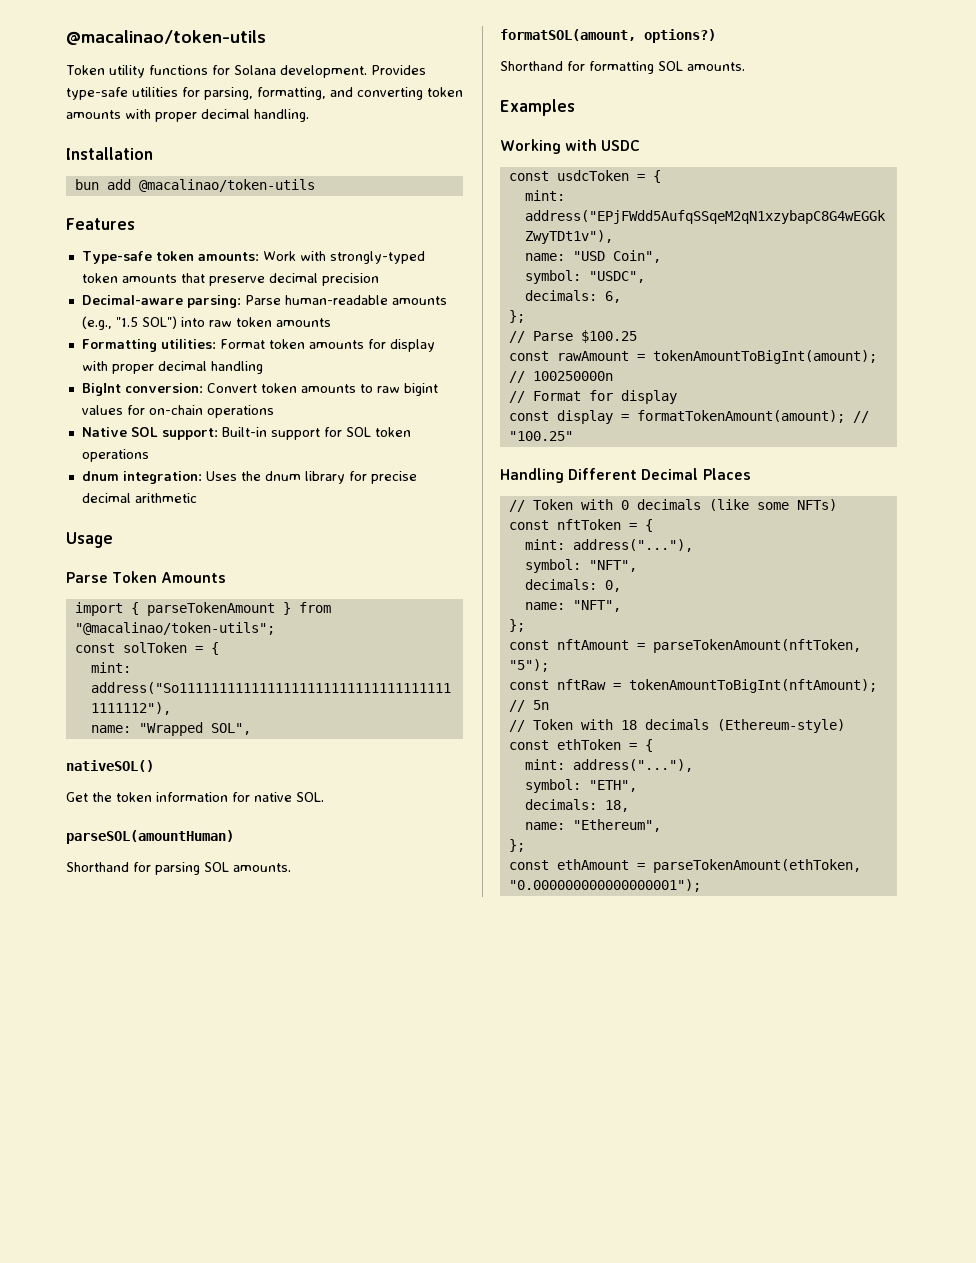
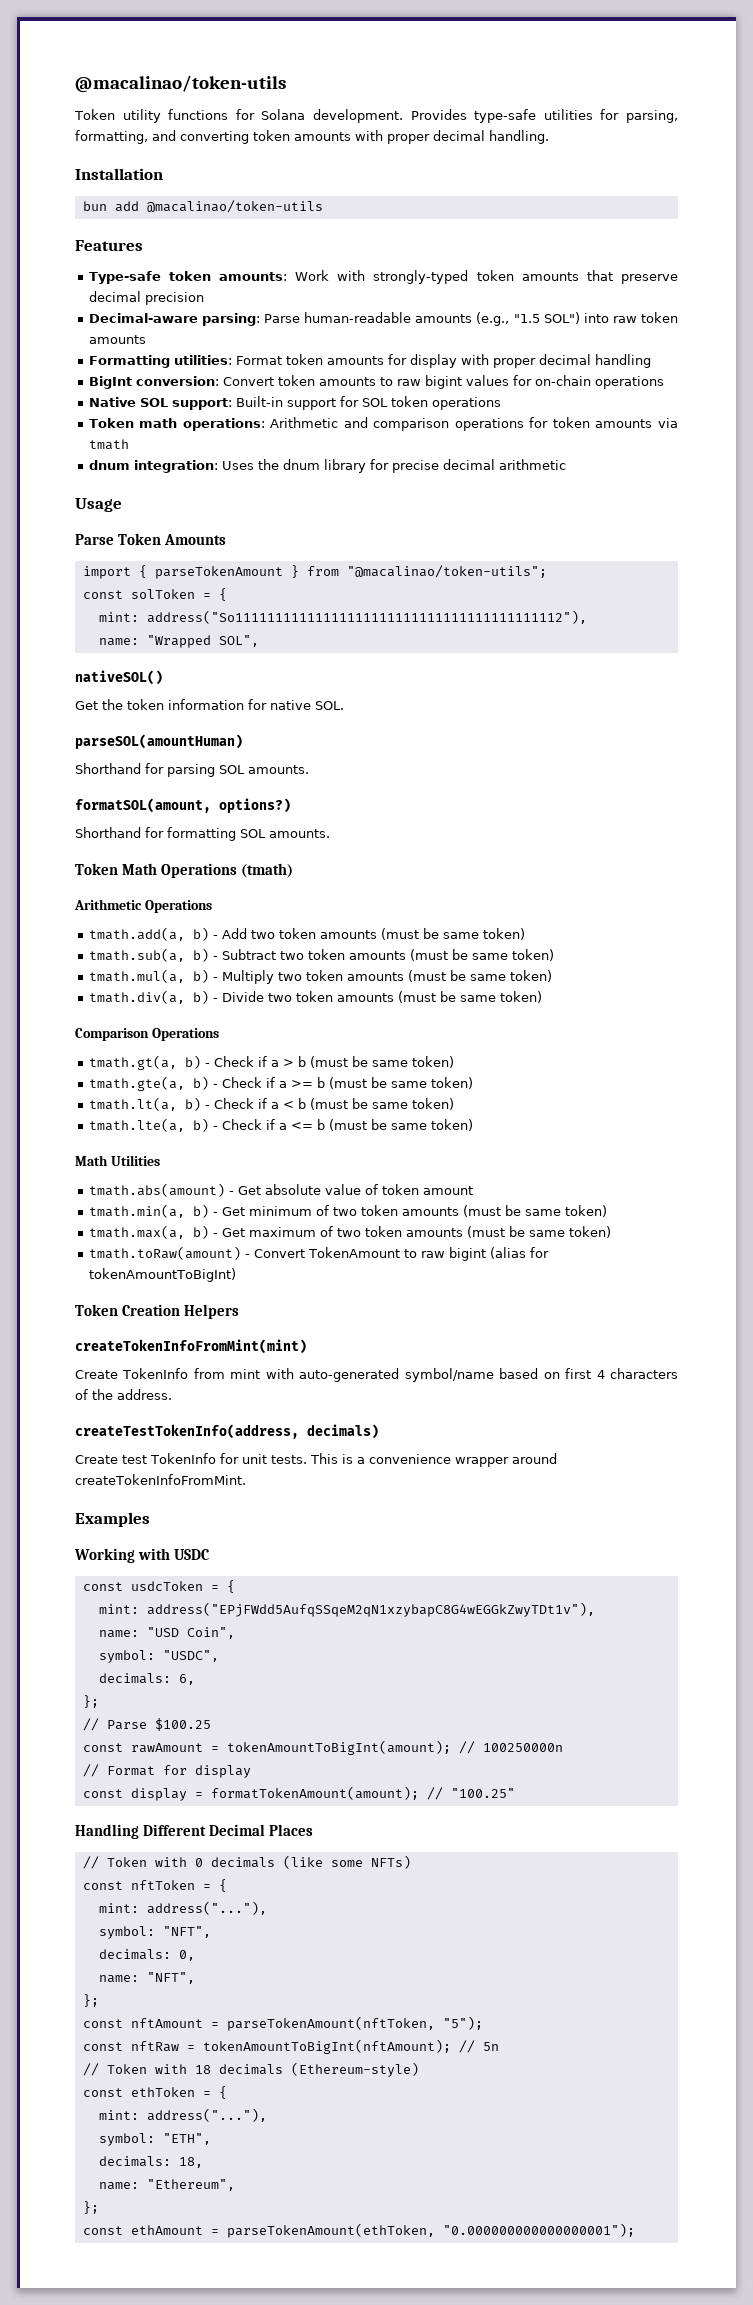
+ Token math operations: Arithmetic and comparison operations for token amounts via tmath
+ Token Math Operations (tmath)
+ Arithmetic Operations
+ tmath.add(a, b) - Add two token amounts (must be same token)
+ tmath.sub(a, b) - Subtract two token amounts (must be same token)
+ tmath.mul(a, b) - Multiply two token amounts (must be same token)
+ tmath.div(a, b) - Divide two token amounts (must be same token)
+ Comparison Operations
+ tmath.gt(a, b) - Check if a > b (must be same token)
+ tmath.gte(a, b) - Check if a >= b (must be same token)
+ tmath.lt(a, b) - Check if a < b (must be same token)
+ tmath.lte(a, b) - Check if a <= b (must be same token)
+ Math Utilities
+ tmath.abs(amount) - Get absolute value of token amount
+ tmath.min(a, b) - Get minimum of two token amounts (must be same token)
+ tmath.max(a, b) - Get maximum of two token amounts (must be same token)
+ tmath.toRaw(amount) - Convert TokenAmount to raw bigint (alias for tokenAmountToBigInt)
+ Token Creation Helpers
+ createTokenInfoFromMint(mint)
+ Create TokenInfo from mint with auto-generated symbol/name based on first 4 characters of the address.
+ createTestTokenInfo(address, decimals)
+ Create test TokenInfo for unit tests. This is a convenience wrapper around createTokenInfoFromMint.

